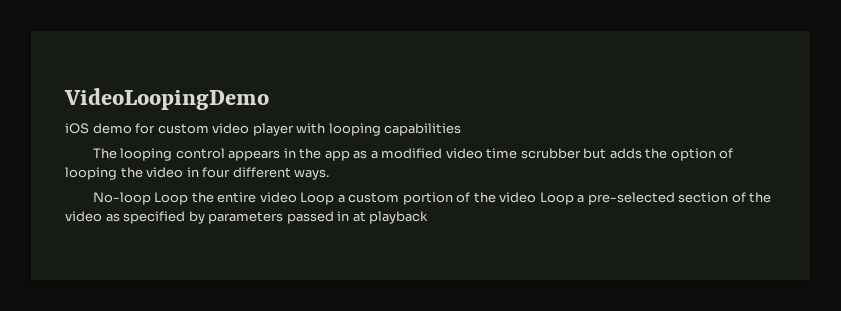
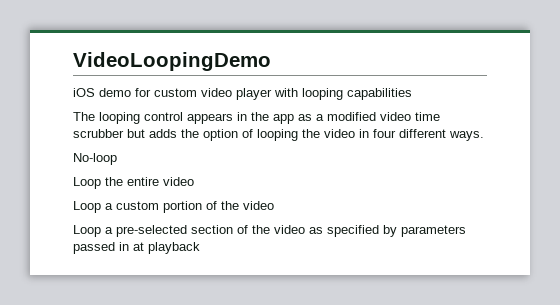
- No-loop Loop the entire video Loop a custom portion of the video Loop a pre-selected section of the video as specified by parameters passed in at playback
+ No-loop
+ Loop the entire video
+ Loop a custom portion of the video
+ Loop a pre-selected section of the video as specified by parameters passed in at playback

